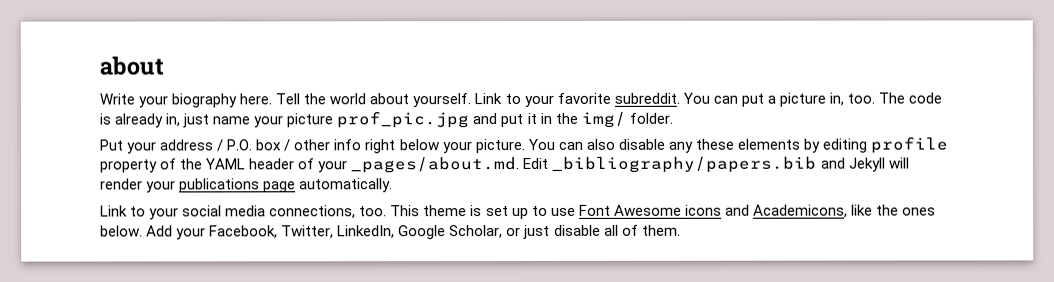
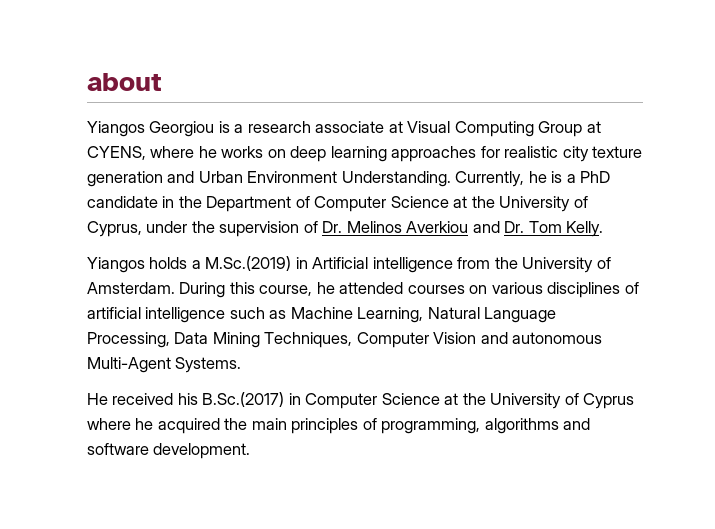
- Write your biography here. Tell the world about yourself. Link to your favorite subreddit. You can put a picture in, too. The code is already in, just name your picture prof_pic.jpg and put it in the img/ folder.
- Put your address / P.O. box / other info right below your picture. You can also disable any these elements by editing profile property of the YAML header of your _pages/about.md. Edit _bibliography/papers.bib and Jekyll will render your publications page automatically.
- Link to your social media connections, too. This theme is set up to use Font Awesome icons and Academicons, like the ones below. Add your Facebook, Twitter, LinkedIn, Google Scholar, or just disable all of them.
+ Yiangos Georgiou is a research associate at Visual Computing Group at CYENS, where he works on deep learning approaches for realistic city texture generation and Urban Environment Understanding. Currently, he is a PhD candidate in the Department of Computer Science at the University of Cyprus, under the supervision of Dr. Melinos Averkiou and Dr. Tom Kelly.
+ Yiangos holds a M.Sc.(2019) in Artificial intelligence from the University of Amsterdam. During this course, he attended courses on various disciplines of artificial intelligence such as Machine Learning, Natural Language Processing, Data Mining Techniques, Computer Vision and autonomous Multi-Agent Systems.
+ He received his B.Sc.(2017) in Computer Science at the University of Cyprus where he acquired the main principles of programming, algorithms and software development.

